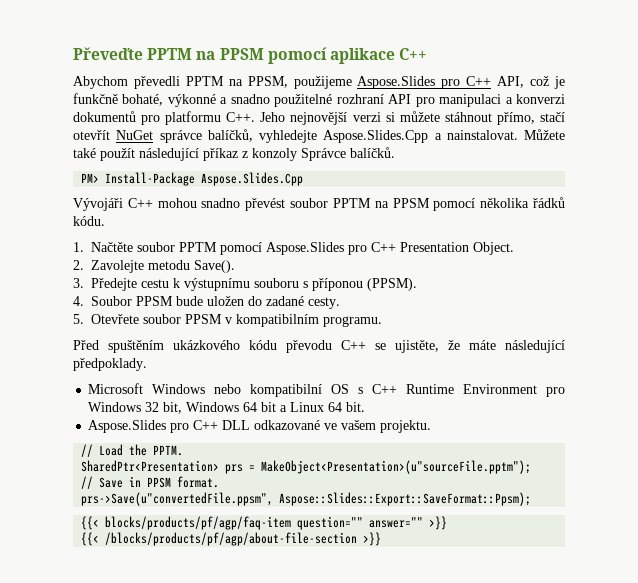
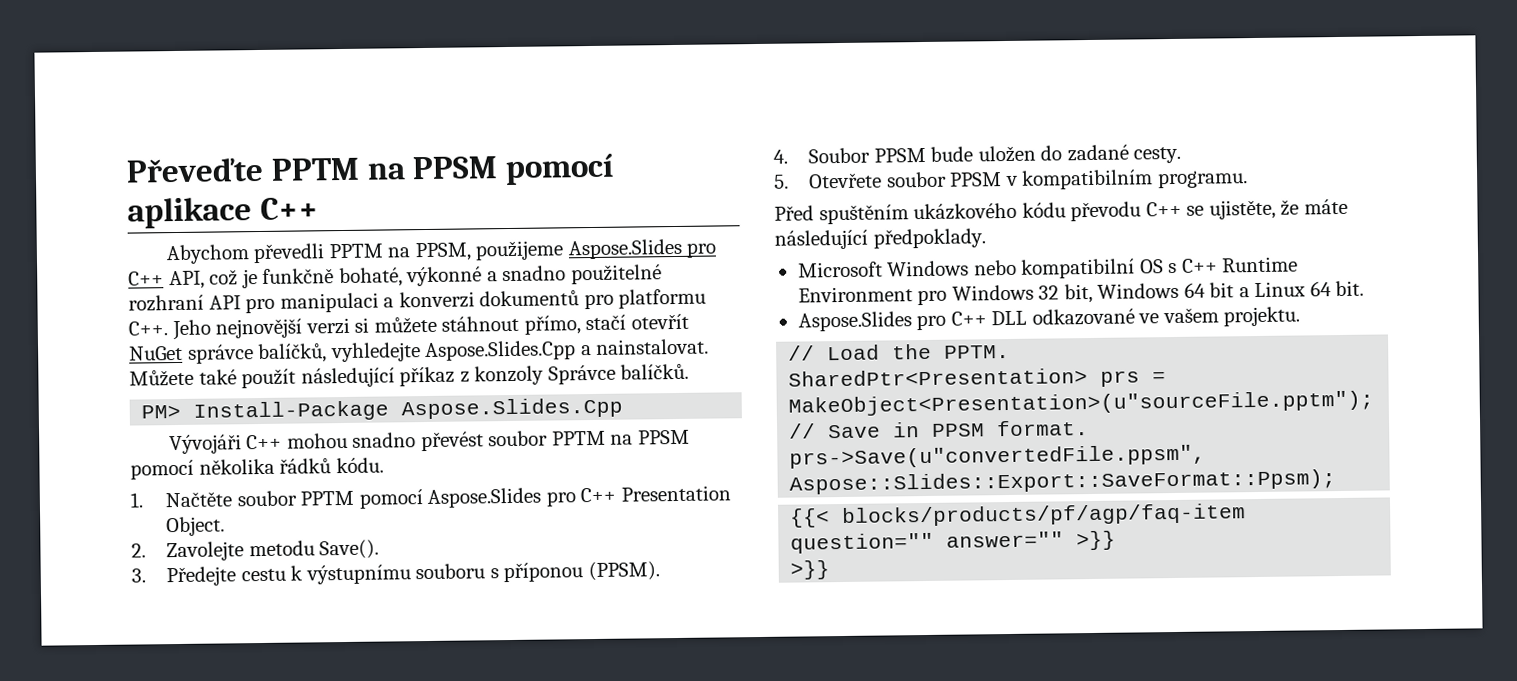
  {{< blocks/products/pf/agp/faq-item question="" answer="" >}}
- {{< /blocks/products/pf/agp/about-file-section >}}
+ >}}

